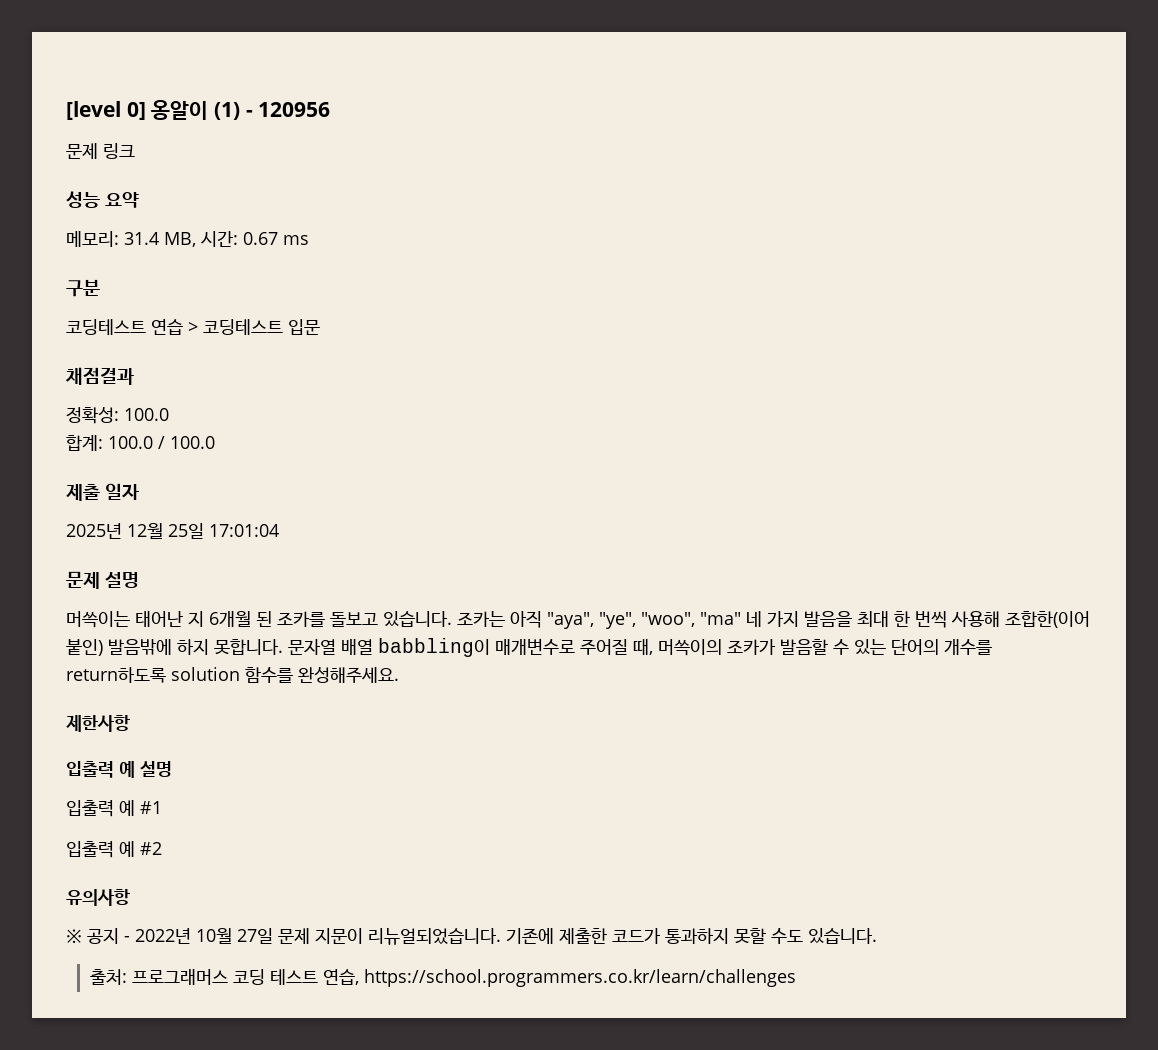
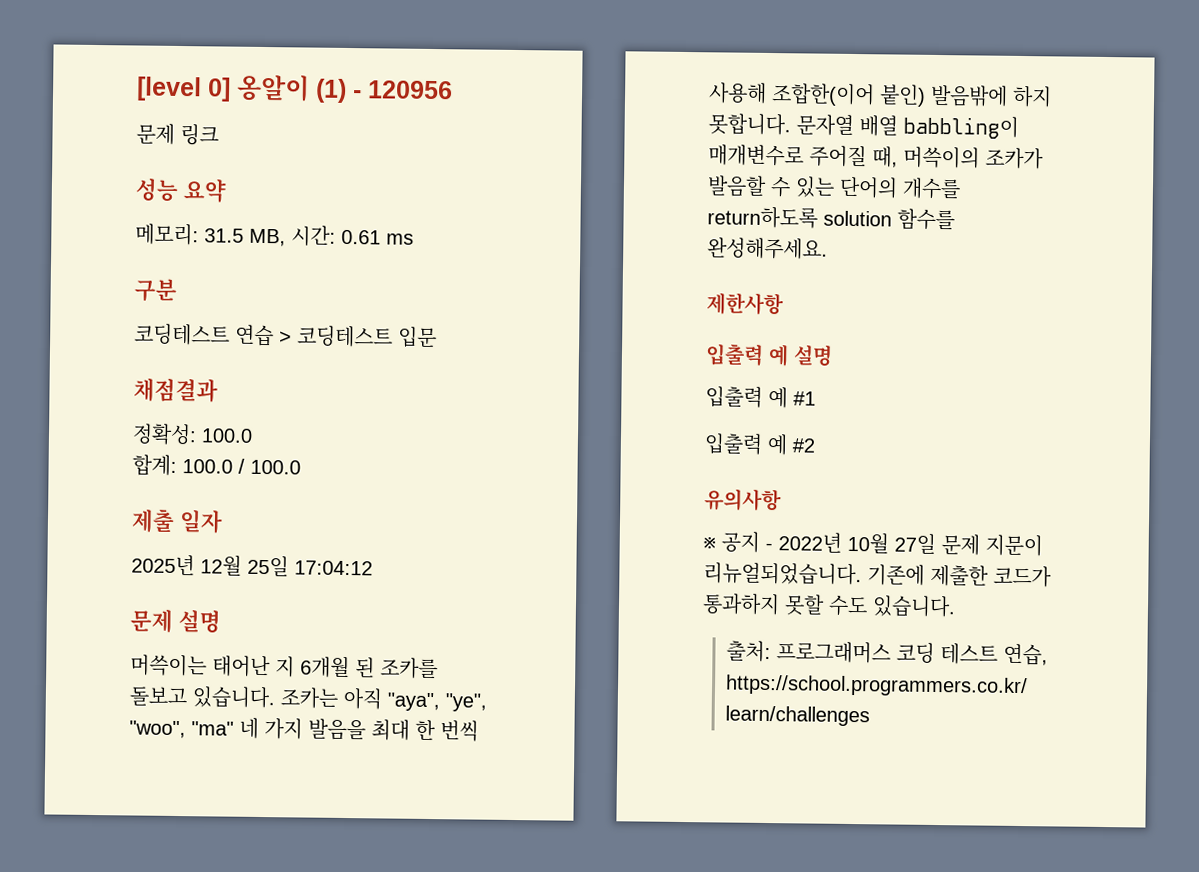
- 메모리: 31.4 MB, 시간: 0.67 ms
+ 메모리: 31.5 MB, 시간: 0.61 ms
- 2025년 12월 25일 17:01:04
+ 2025년 12월 25일 17:04:12

